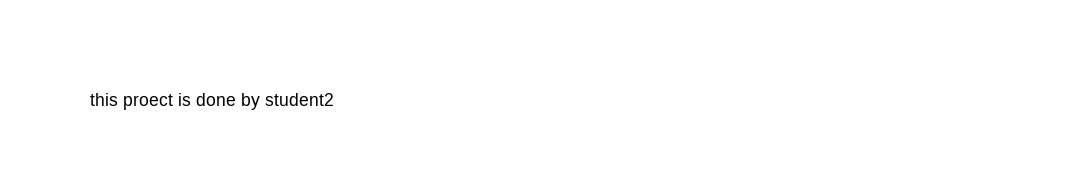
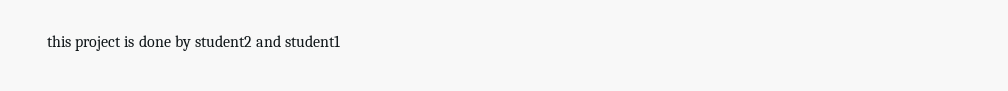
- this proect is done by student2
+ this project is done by student2 and student1

